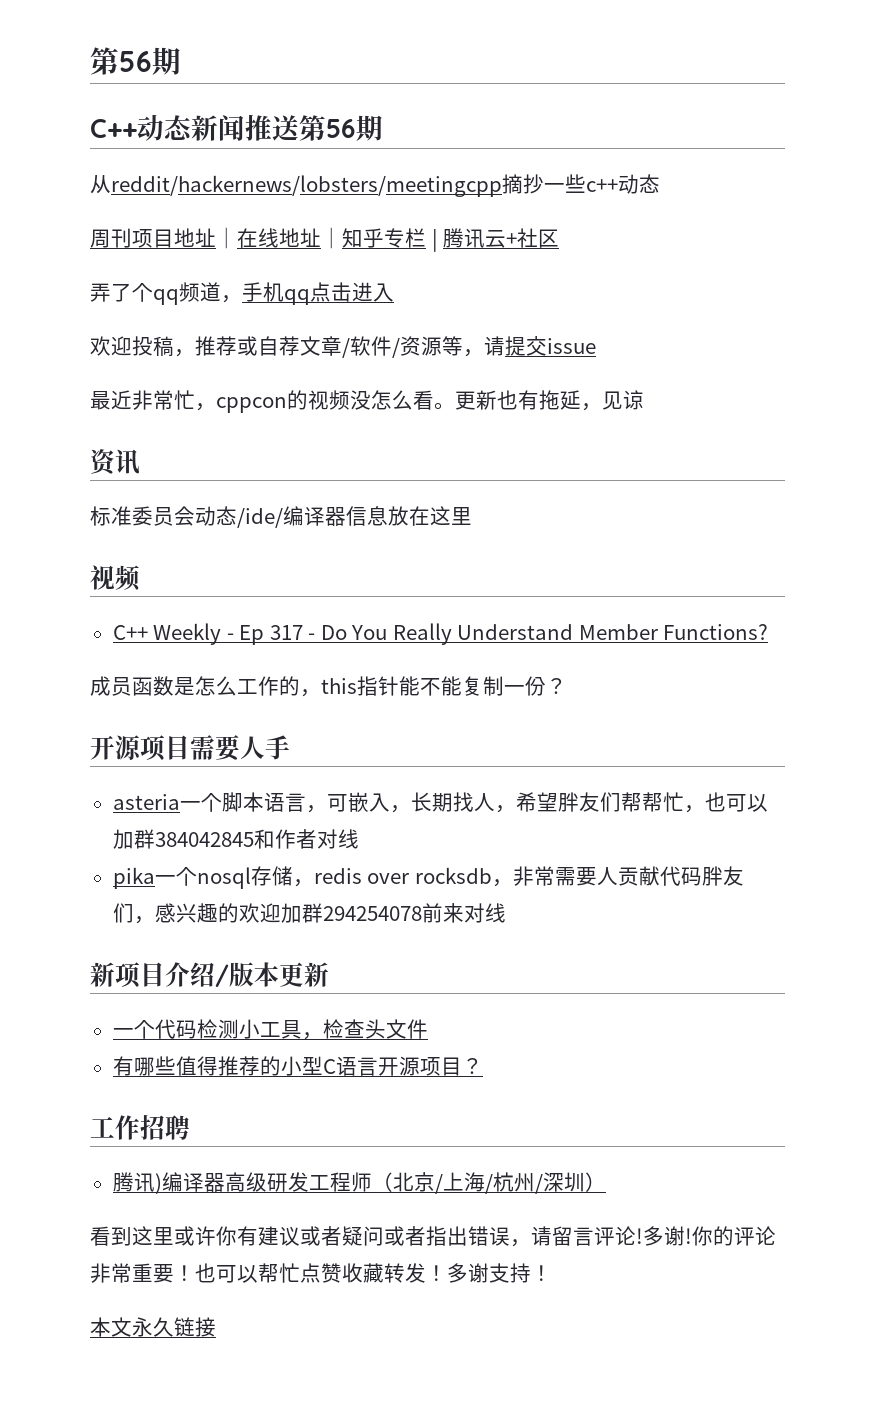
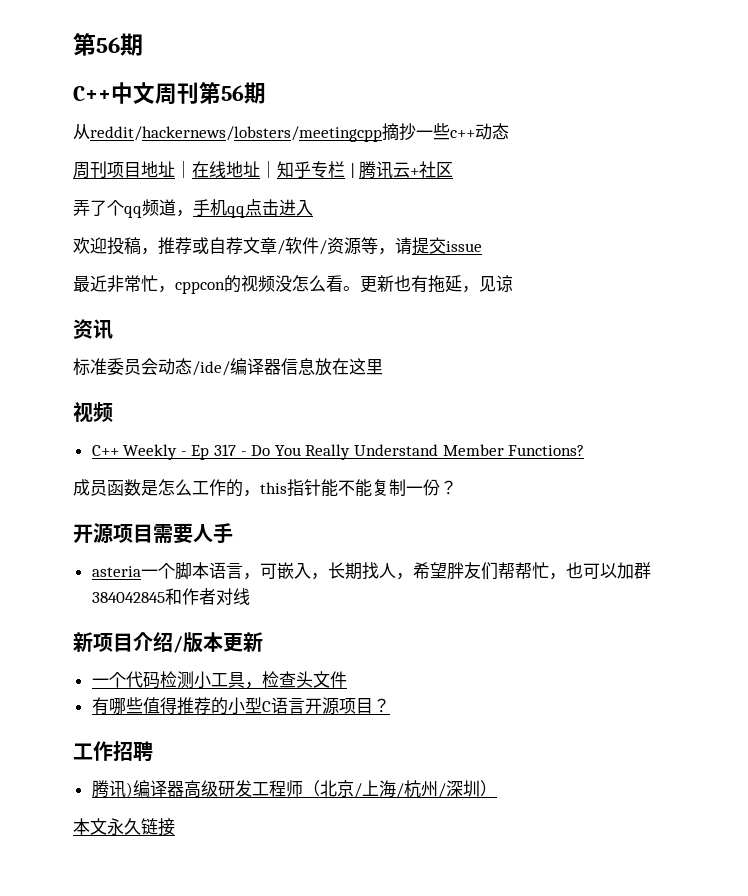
- C++动态新闻推送第56期
+ C++中文周刊第56期
- pika一个nosql存储，redis over rocksdb，非常需要人贡献代码胖友们，感兴趣的欢迎加群294254078前来对线
- 看到这里或许你有建议或者疑问或者指出错误，请留言评论!多谢!你的评论非常重要！也可以帮忙点赞收藏转发！多谢支持！

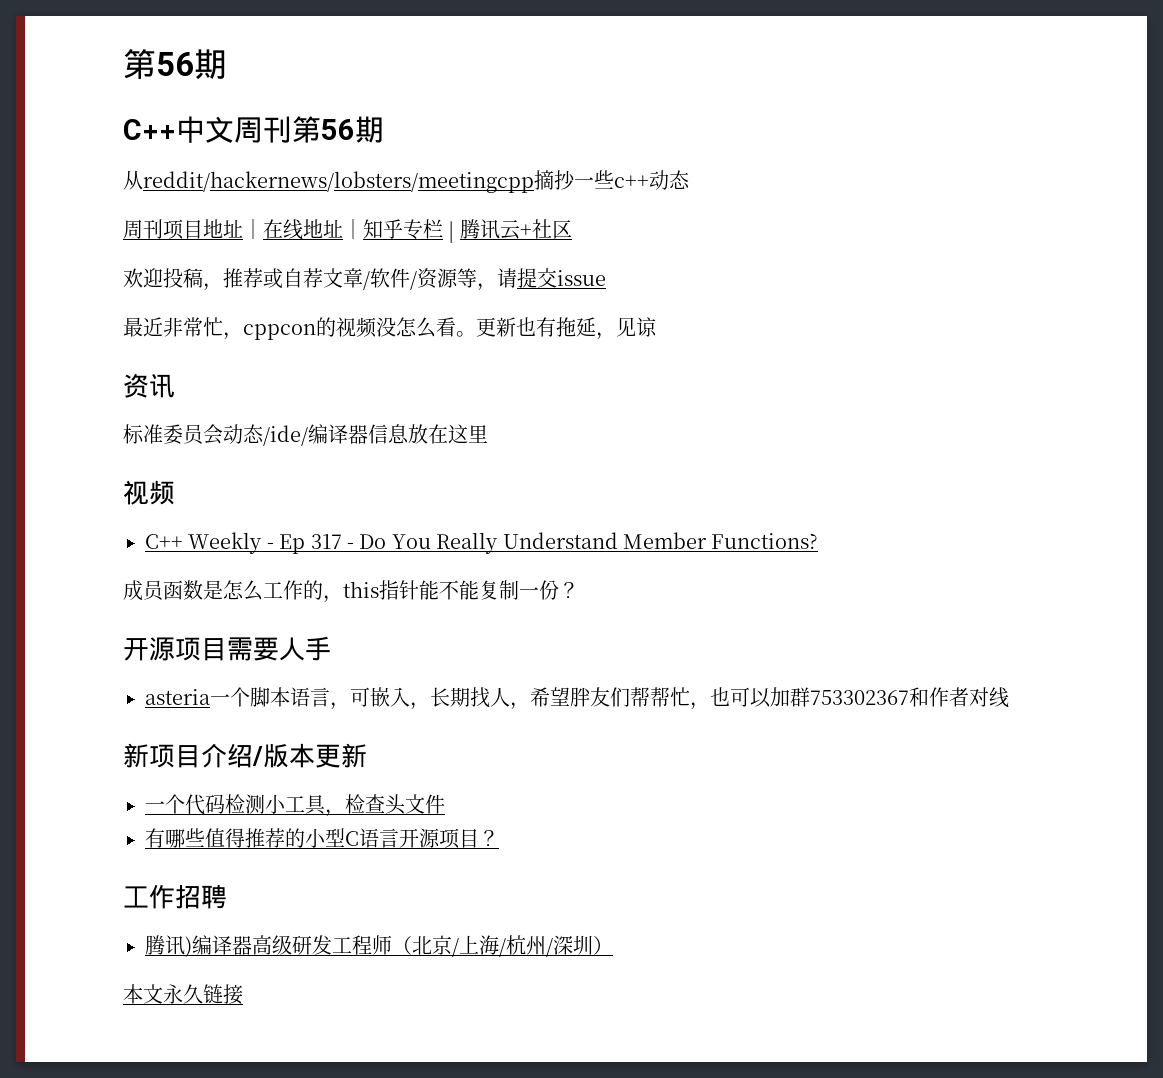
- 弄了个qq频道，手机qq点击进入
- asteria一个脚本语言，可嵌入，长期找人，希望胖友们帮帮忙，也可以加群384042845和作者对线
+ asteria一个脚本语言，可嵌入，长期找人，希望胖友们帮帮忙，也可以加群753302367和作者对线

